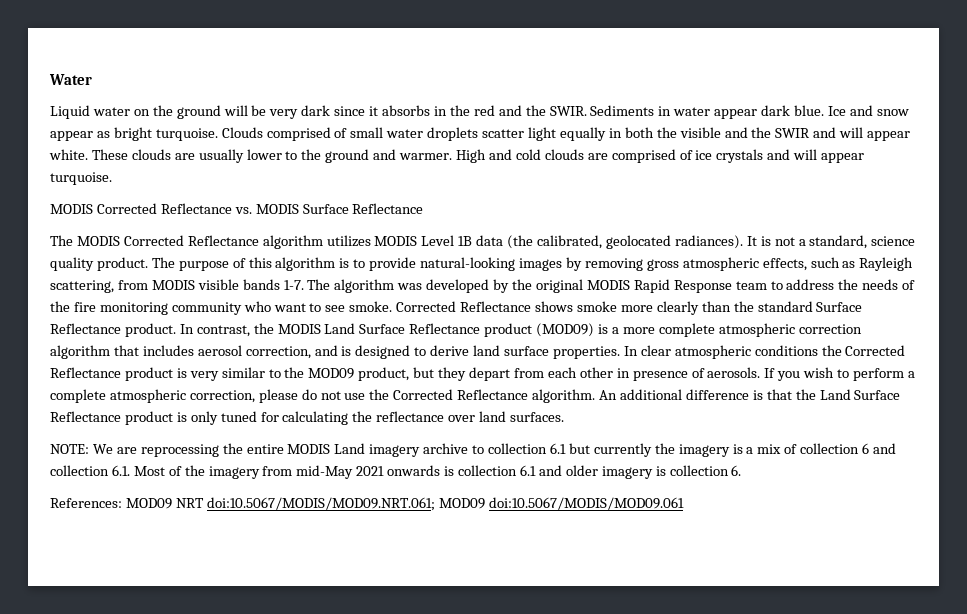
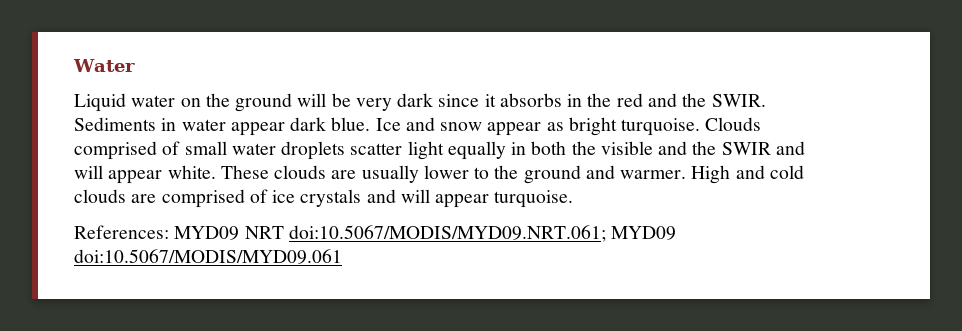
- MODIS Corrected Reflectance vs. MODIS Surface Reflectance
- The MODIS Corrected Reflectance algorithm utilizes MODIS Level 1B data (the calibrated, geolocated radiances). It is not a standard, science quality product. The purpose of this algorithm is to provide natural-looking images by removing gross atmospheric effects, such as Rayleigh scattering, from MODIS visible bands 1-7. The algorithm was developed by the original MODIS Rapid Response team to address the needs of the fire monitoring community who want to see smoke. Corrected Reflectance shows smoke more clearly than the standard Surface Reflectance product. In contrast, the MODIS Land Surface Reflectance product (MOD09) is a more complete atmospheric correction algorithm that includes aerosol correction, and is designed to derive land surface properties. In clear atmospheric conditions the Corrected Reflectance product is very similar to the MOD09 product, but they depart from each other in presence of aerosols. If you wish to perform a complete atmospheric correction, please do not use the Corrected Reflectance algorithm. An additional difference is that the Land Surface Reflectance product is only tuned for calculating the reflectance over land surfaces.
- NOTE: We are reprocessing the entire MODIS Land imagery archive to collection 6.1 but currently the imagery is a mix of collection 6 and collection 6.1. Most of the imagery from mid-May 2021 onwards is collection 6.1 and older imagery is collection 6.
- References: MOD09 NRT doi:10.5067/MODIS/MOD09.NRT.061; MOD09 doi:10.5067/MODIS/MOD09.061
+ References: MYD09 NRT doi:10.5067/MODIS/MYD09.NRT.061; MYD09 doi:10.5067/MODIS/MYD09.061

